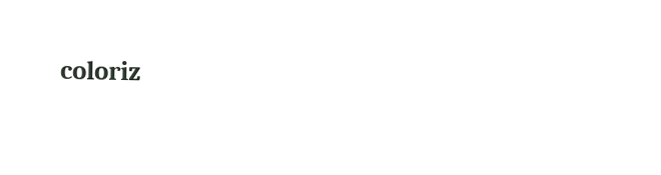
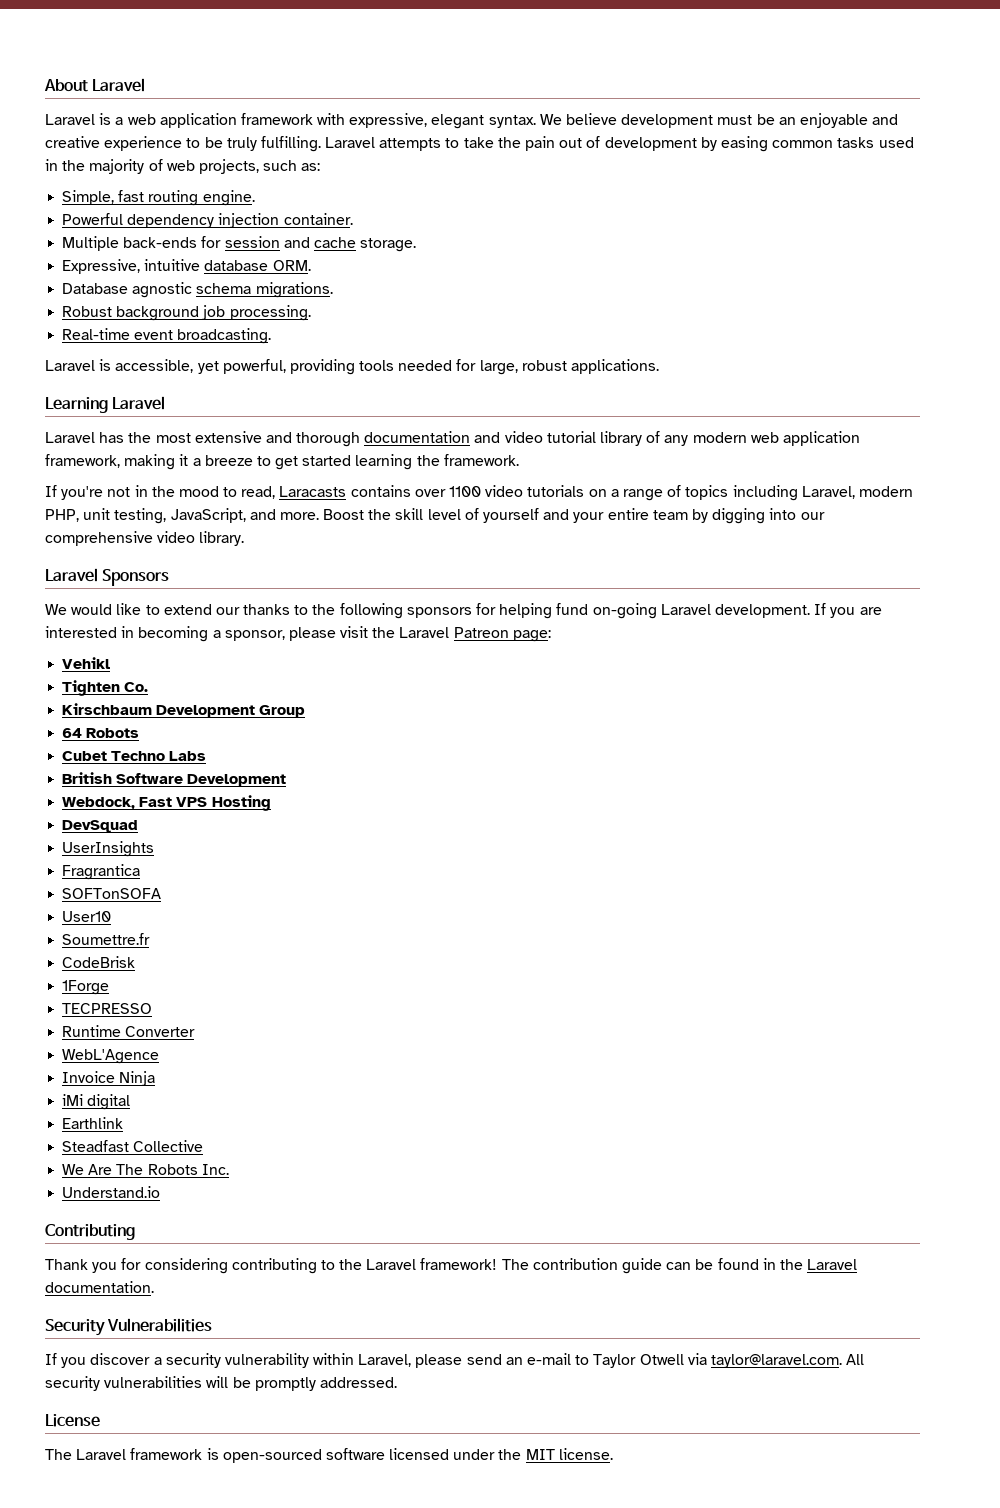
- coloriz
+ About Laravel
+ Laravel is a web application framework with expressive, elegant syntax. We believe development must be an enjoyable and creative experience to be truly fulfilling. Laravel attempts to take the pain out of development by easing common tasks used in the majority of web projects, such as:
+ Simple, fast routing engine.
+ Powerful dependency injection container.
+ Multiple back-ends for session and cache storage.
+ Expressive, intuitive database ORM.
+ Database agnostic schema migrations.
+ Robust background job processing.
+ Real-time event broadcasting.
+ Laravel is accessible, yet powerful, providing tools needed for large, robust applications.
+ Learning Laravel
+ Laravel has the most extensive and thorough documentation and video tutorial library of any modern web application framework, making it a breeze to get started learning the framework.
+ If you're not in the mood to read, Laracasts contains over 1100 video tutorials on a range of topics including Laravel, modern PHP, unit testing, JavaScript, and more. Boost the skill level of yourself and your entire team by digging into our comprehensive video library.
+ Laravel Sponsors
+ We would like to extend our thanks to the following sponsors for helping fund on-going Laravel development. If you are interested in becoming a sponsor, please visit the Laravel Patreon page:
+ Vehikl
+ Tighten Co.
+ Kirschbaum Development Group
+ 64 Robots
+ Cubet Techno Labs
+ British Software Development
+ Webdock, Fast VPS Hosting
+ DevSquad
+ UserInsights
+ Fragrantica
+ SOFTonSOFA
+ User10
+ Soumettre.fr
+ CodeBrisk
+ 1Forge
+ TECPRESSO
+ Runtime Converter
+ WebL'Agence
+ Invoice Ninja
+ iMi digital
+ Earthlink
+ Steadfast Collective
+ We Are The Robots Inc.
+ Understand.io
+ Contributing
+ Thank you for considering contributing to the Laravel framework! The contribution guide can be found in the Laravel documentation.
+ Security Vulnerabilities
+ If you discover a security vulnerability within Laravel, please send an e-mail to Taylor Otwell via taylor@laravel.com. All security vulnerabilities will be promptly addressed.
+ License
+ The Laravel framework is open-sourced software licensed under the MIT license.

